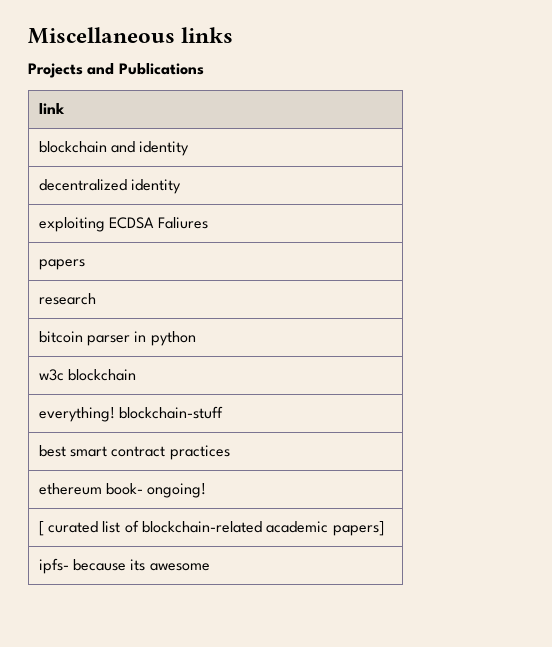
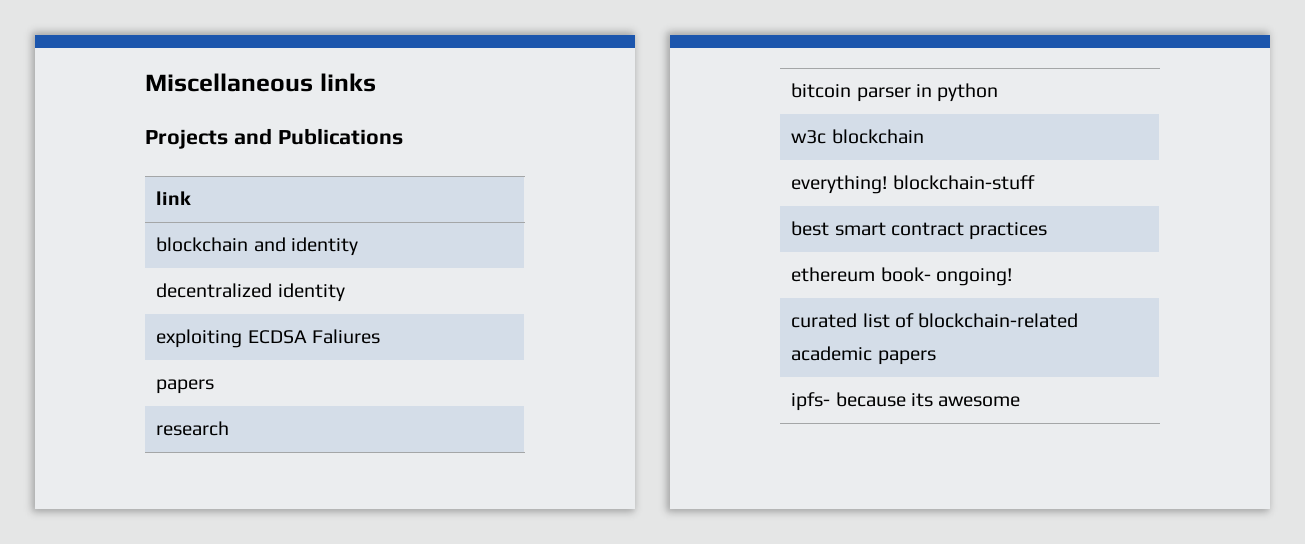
- [ curated list of blockchain-related academic papers]
+ curated list of blockchain-related academic papers

